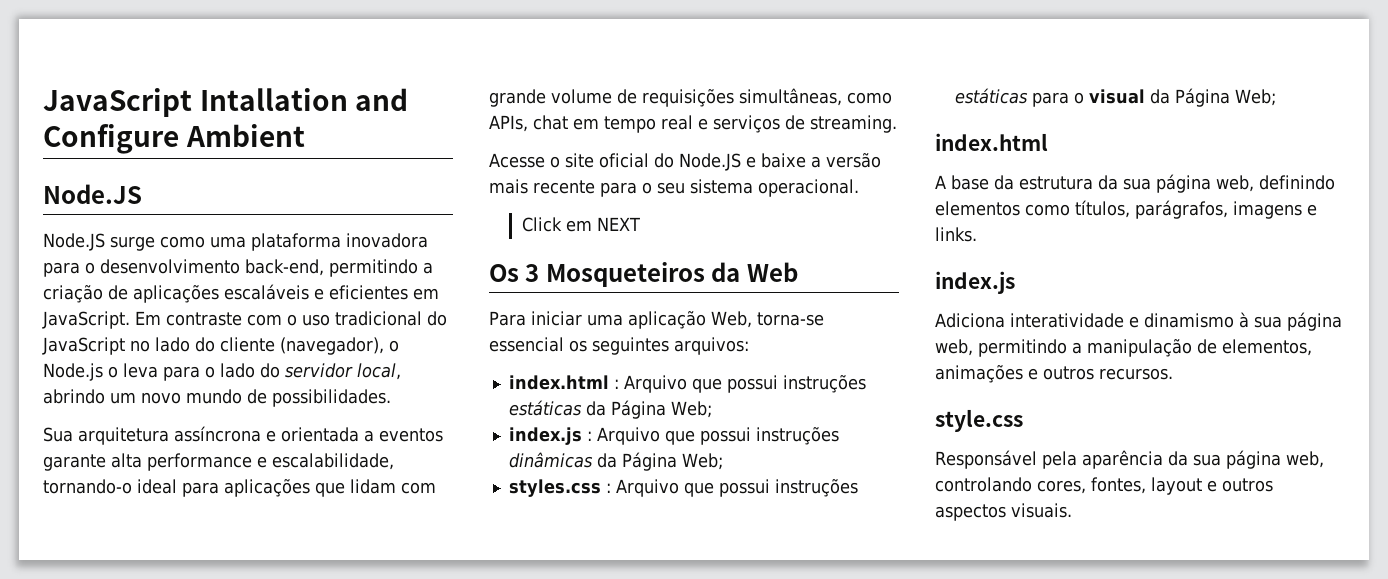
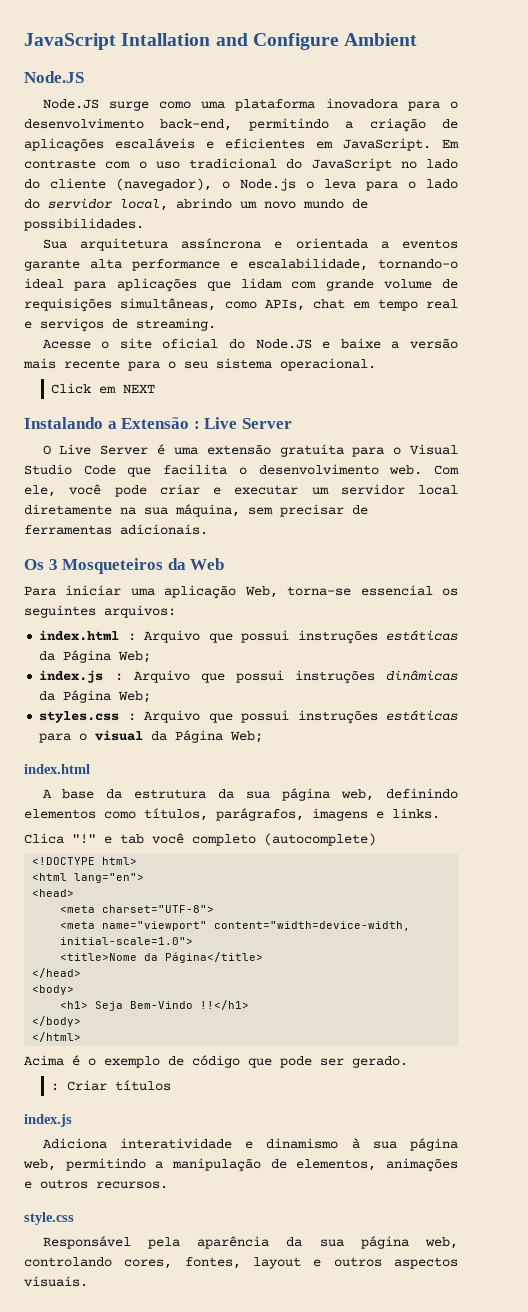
+ Instalando a Extensão : Live Server
+ O Live Server é uma extensão gratuita para o Visual Studio Code que facilita o desenvolvimento web. Com ele, você pode criar e executar um servidor local diretamente na sua máquina, sem precisar de ferramentas adicionais.
+ Clica "!" e tab você completo (autocomplete)
+ <!DOCTYPE html>
+ <html lang="en">
+ <head>
+ <meta charset="UTF-8">
+ <meta name="viewport" content="width=device-width, initial-scale=1.0">
+ <title>Nome da Página</title>
+ </head>
+ <body>
+ <h1> Seja Bem-Vindo !!</h1>
+ </body>
+ </html>
+ Acima é o exemplo de código que pode ser gerado.
+ : Criar títulos

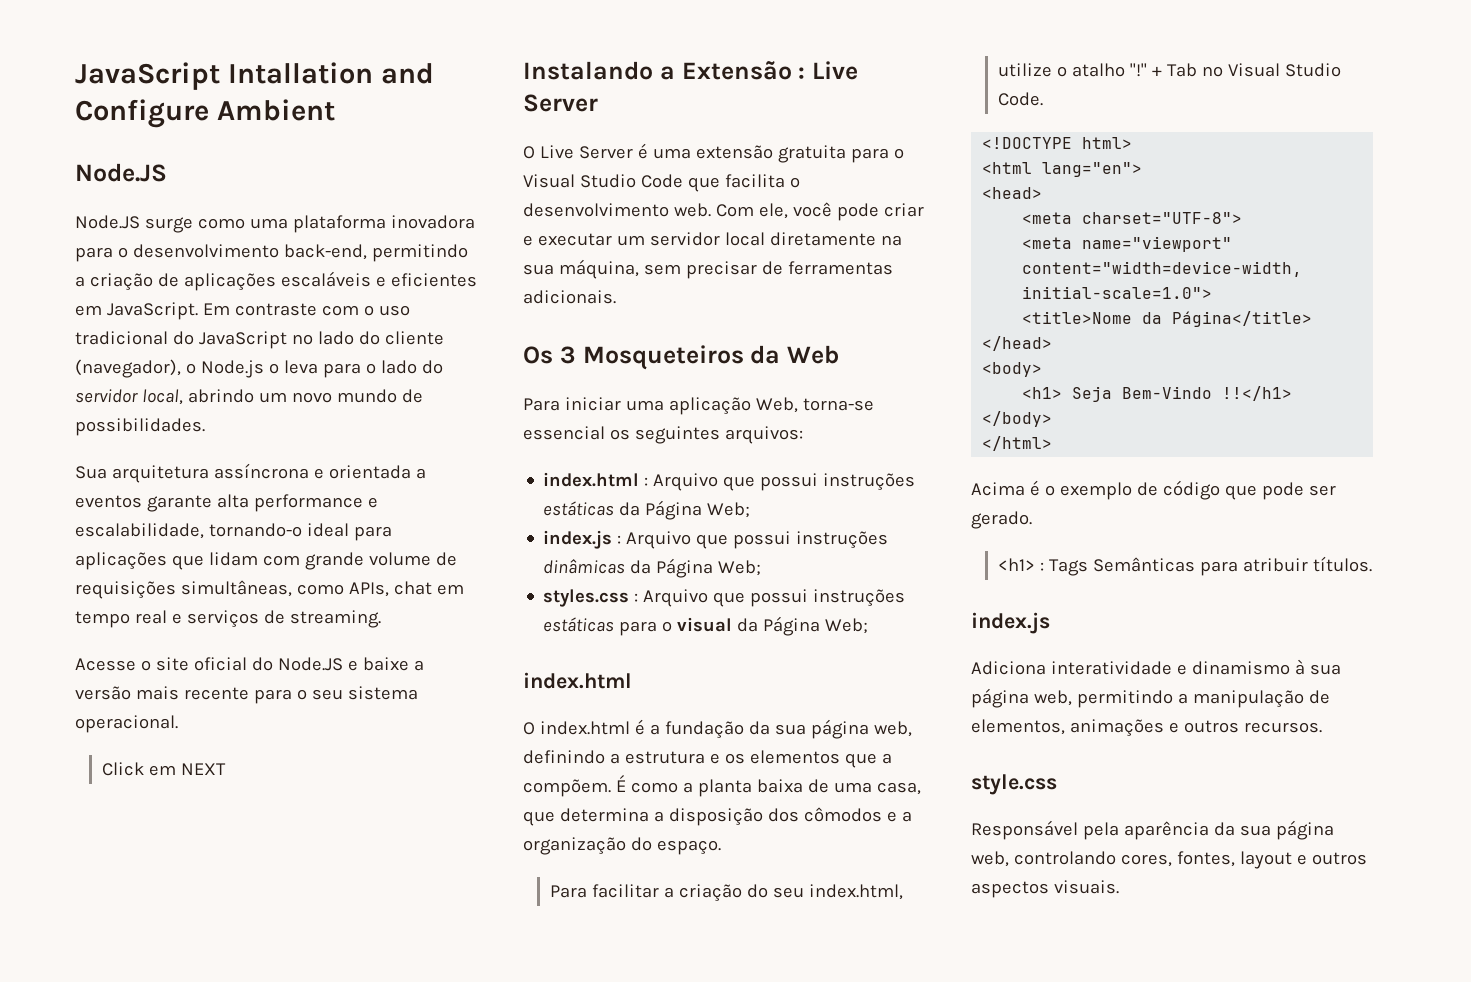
- A base da estrutura da sua página web, definindo elementos como títulos, parágrafos, imagens e links.
- Clica "!" e tab você completo (autocomplete)
+ O index.html é a fundação da sua página web, definindo a estrutura e os elementos que a compõem. É como a planta baixa de uma casa, que determina a disposição dos cômodos e a organização do espaço.
+ Para facilitar a criação do seu index.html, utilize o atalho "!" + Tab no Visual Studio Code.
- : Criar títulos
+ <h1> : Tags Semânticas para atribuir títulos.

